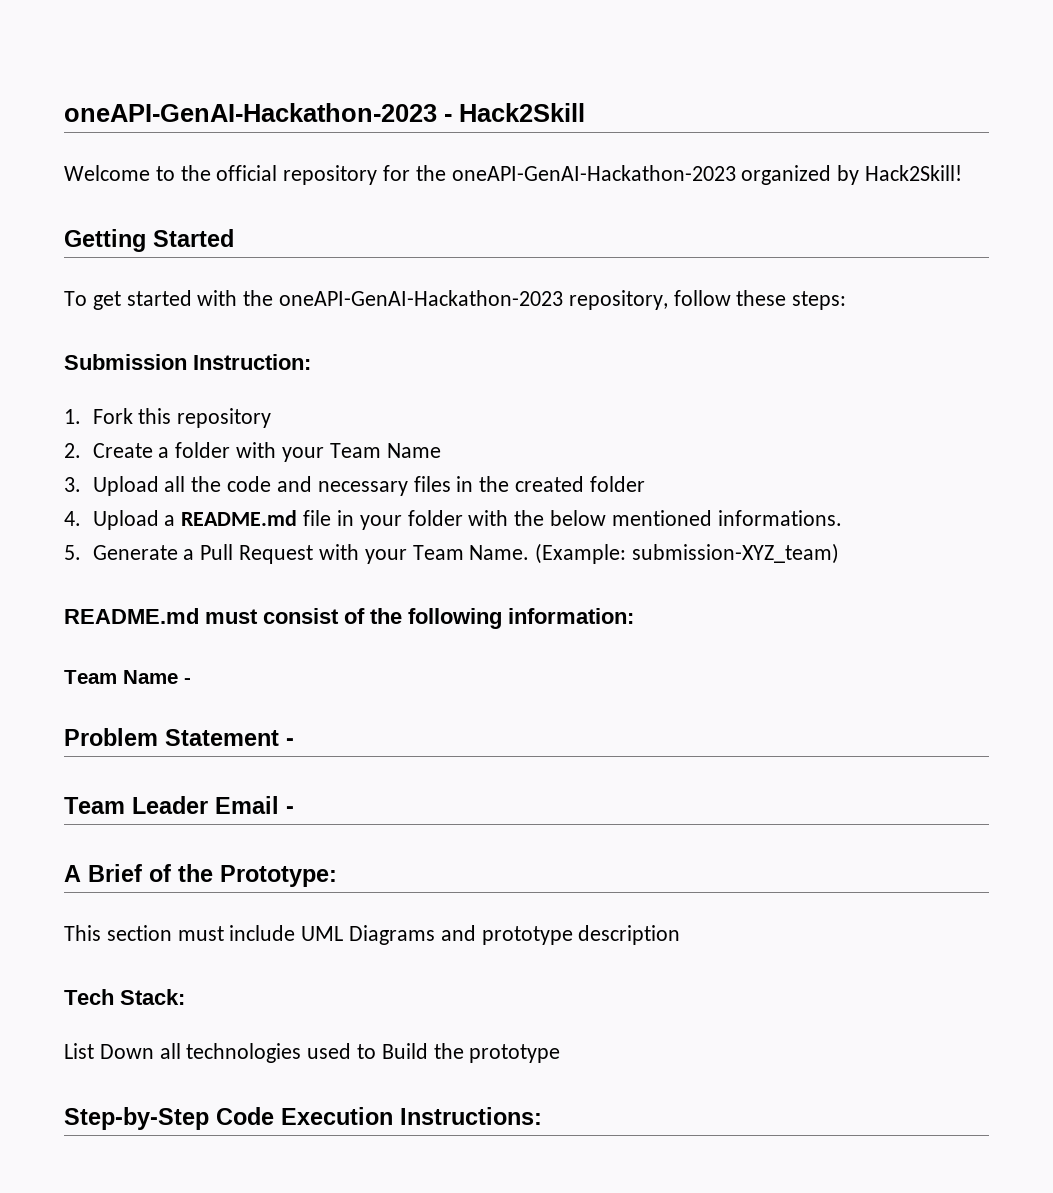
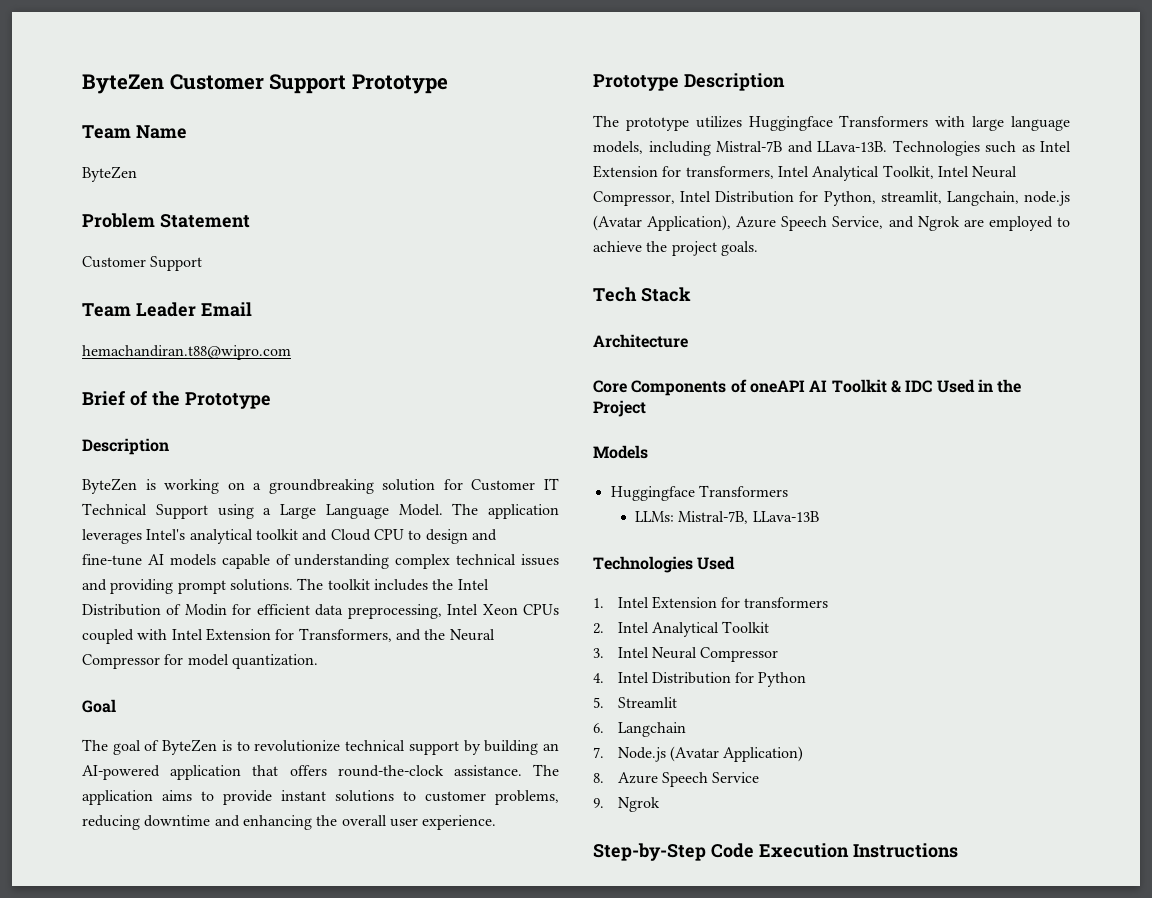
- oneAPI-GenAI-Hackathon-2023 - Hack2Skill
- Welcome to the official repository for the oneAPI-GenAI-Hackathon-2023 organized by Hack2Skill!
- Getting Started
- To get started with the oneAPI-GenAI-Hackathon-2023 repository, follow these steps:
- Submission Instruction:
- 1. Fork this repository
- 2. Create a folder with your Team Name
- 3. Upload all the code and necessary files in the created folder
- 4. Upload a README.md file in your folder with the below mentioned informations.
- 5. Generate a Pull Request with your Team Name. (Example: submission-XYZ_team)
- README.md must consist of the following information:
- Team Name -
+ ByteZen Customer Support Prototype
+ Team Name
+ ByteZen
- Problem Statement -
+ Problem Statement
+ Customer Support
- Team Leader Email -
- A Brief of the Prototype:
- This section must include UML Diagrams and prototype description
- Tech Stack:
- List Down all technologies used to Build the prototype
+ Team Leader Email
+ hemachandiran.t88@wipro.com
+ Brief of the Prototype
+ Description
+ ByteZen is working on a groundbreaking solution for Customer IT Technical Support using a Large Language Model. The application leverages Intel's analytical toolkit and Cloud CPU to design and fine-tune AI models capable of understanding complex technical issues and providing prompt solutions. The toolkit includes the Intel Distribution of Modin for efficient data preprocessing, Intel Xeon CPUs coupled with Intel Extension for Transformers, and the Neural Compressor for model quantization.
+ Goal
+ The goal of ByteZen is to revolutionize technical support by building an AI-powered application that offers round-the-clock assistance. The application aims to provide instant solutions to customer problems, reducing downtime and enhancing the overall user experience.
+ Prototype Description
+ The prototype utilizes Huggingface Transformers with large language models, including Mistral-7B and LLava-13B. Technologies such as Intel Extension for transformers, Intel Analytical Toolkit, Intel Neural Compressor, Intel Distribution for Python, streamlit, Langchain, node.js (Avatar Application), Azure Speech Service, and Ngrok are employed to achieve the project goals.
+ Tech Stack
+ Architecture
+ Core Components of oneAPI AI Toolkit & IDC Used in the Project
+ Models
+ Huggingface Transformers
+ LLMs: Mistral-7B, LLava-13B
+ Technologies Used
+ 1. Intel Extension for transformers
+ 2. Intel Analytical Toolkit
+ 3. Intel Neural Compressor
+ 4. Intel Distribution for Python
+ 5. Streamlit
+ 6. Langchain
+ 7. Node.js (Avatar Application)
+ 8. Azure Speech Service
+ 9. Ngrok
- Step-by-Step Code Execution Instructions:
+ Step-by-Step Code Execution Instructions

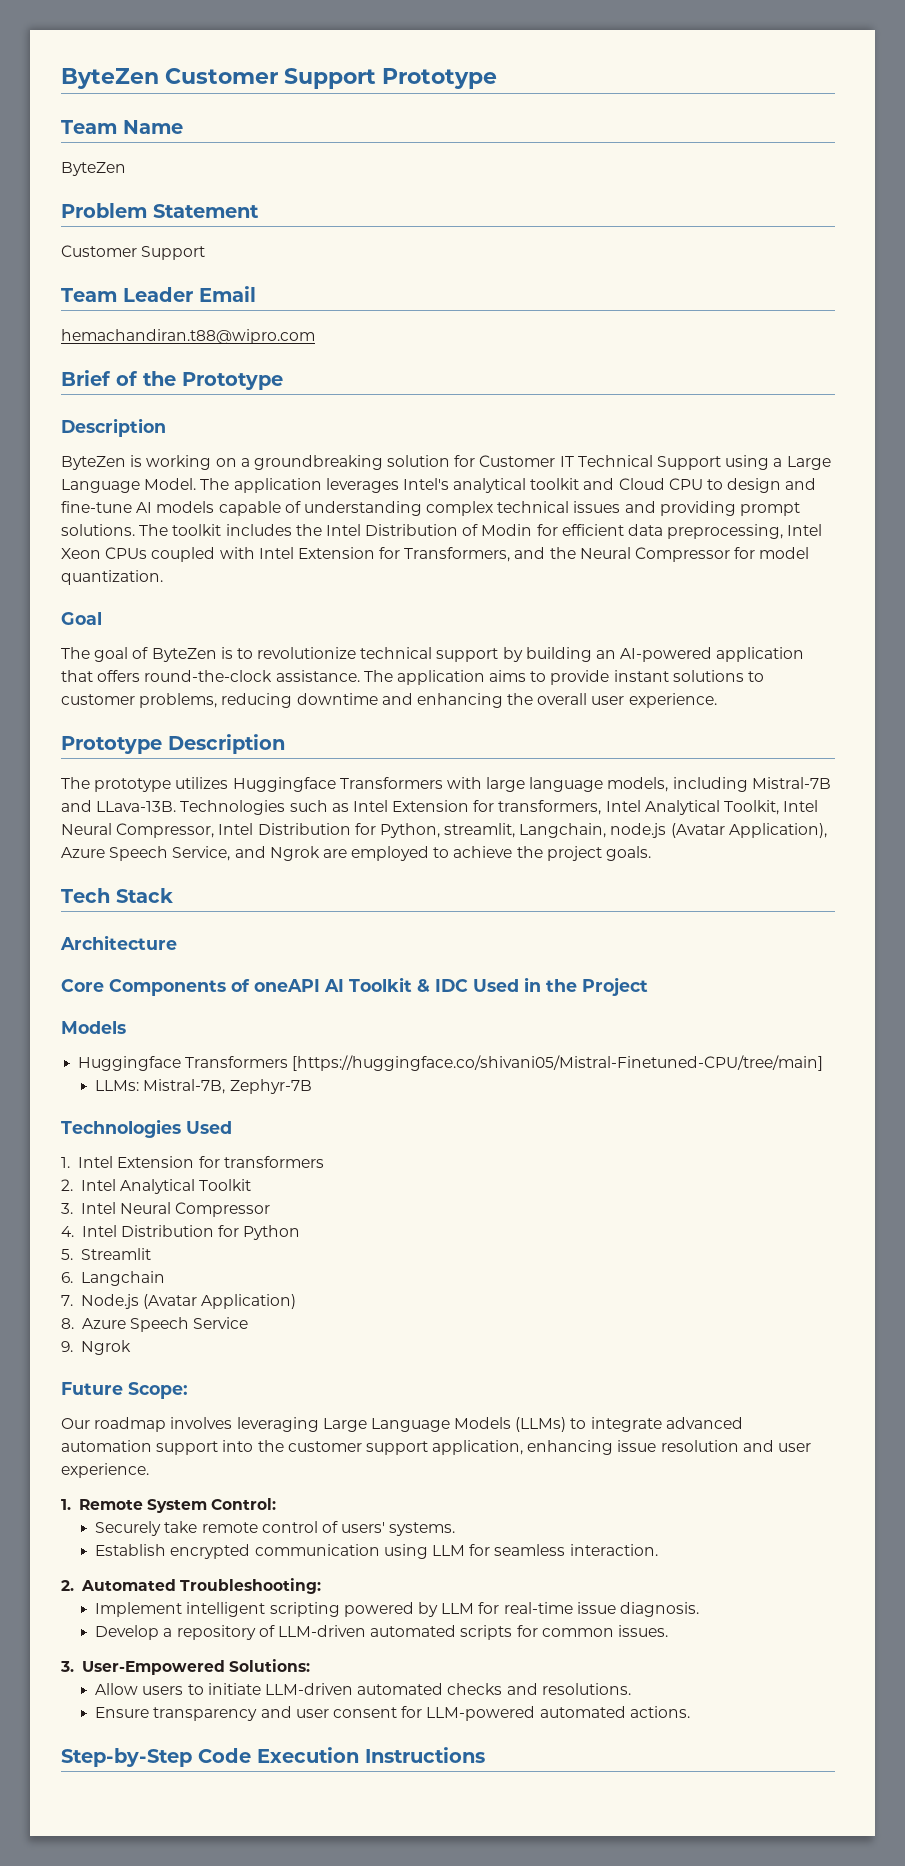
  Core Components of oneAPI AI Toolkit & IDC Used in the Project
  Models
- Huggingface Transformers
+ Huggingface Transformers [https://huggingface.co/shivani05/Mistral-Finetuned-CPU/tree/main]
- LLMs: Mistral-7B, LLava-13B
+ LLMs: Mistral-7B, Zephyr-7B
+ Future Scope:
+ Our roadmap involves leveraging Large Language Models (LLMs) to integrate advanced automation support into the customer support application, enhancing issue resolution and user experience.
+ 1. Remote System Control:
+ Securely take remote control of users' systems.
+ Establish encrypted communication using LLM for seamless interaction.
+ 2. Automated Troubleshooting:
+ Implement intelligent scripting powered by LLM for real-time issue diagnosis.
+ Develop a repository of LLM-driven automated scripts for common issues.
+ 3. User-Empowered Solutions:
+ Allow users to initiate LLM-driven automated checks and resolutions.
+ Ensure transparency and user consent for LLM-powered automated actions.

